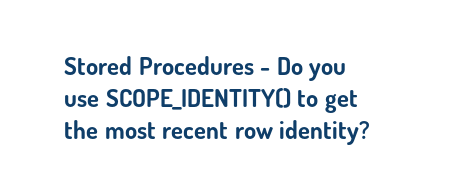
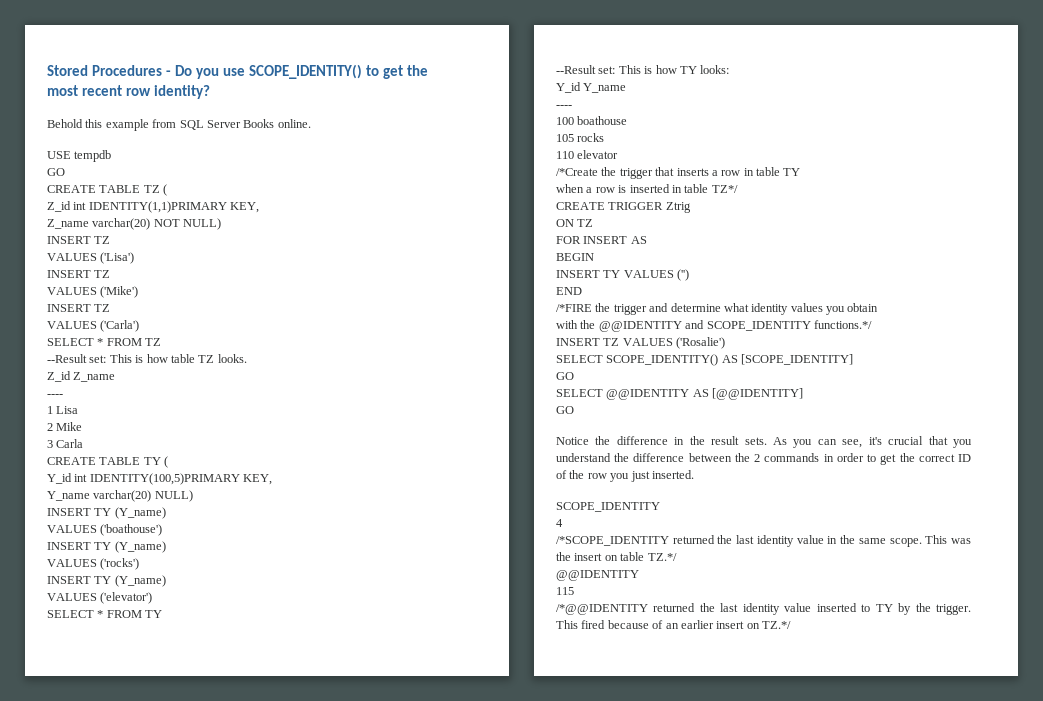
+ Behold this example from SQL Server Books online.
+ USE tempdb
+ GO
+ CREATE TABLE TZ (
+ Z_id int IDENTITY(1,1)PRIMARY KEY,
+ Z_name varchar(20) NOT NULL)
+ INSERT TZ
+ VALUES ('Lisa')
+ INSERT TZ
+ VALUES ('Mike')
+ INSERT TZ
+ VALUES ('Carla')
+ SELECT * FROM TZ
+ --Result set: This is how table TZ looks.
+ Z_id Z_name
+ ----
+ 1 Lisa
+ 2 Mike
+ 3 Carla
+ CREATE TABLE TY (
+ Y_id int IDENTITY(100,5)PRIMARY KEY,
+ Y_name varchar(20) NULL)
+ INSERT TY (Y_name)
+ VALUES ('boathouse')
+ INSERT TY (Y_name)
+ VALUES ('rocks')
+ INSERT TY (Y_name)
+ VALUES ('elevator')
+ SELECT * FROM TY
+ --Result set: This is how TY looks:
+ Y_id Y_name
+ ----
+ 100 boathouse
+ 105 rocks
+ 110 elevator
+ /*Create the trigger that inserts a row in table TY
+ when a row is inserted in table TZ*/
+ CREATE TRIGGER Ztrig
+ ON TZ
+ FOR INSERT AS
+ BEGIN
+ INSERT TY VALUES ('')
+ END
+ /*FIRE the trigger and determine what identity values you obtain
+ with the @@IDENTITY and SCOPE_IDENTITY functions.*/
+ INSERT TZ VALUES ('Rosalie')
+ SELECT SCOPE_IDENTITY() AS [SCOPE_IDENTITY]
+ GO
+ SELECT @@IDENTITY AS [@@IDENTITY]
+ GO
+ Notice the difference in the result sets. As you can see, it's crucial that you understand the difference between the 2 commands in order to get the correct ID of the row you just inserted.
+ SCOPE_IDENTITY
+ 4
+ /*SCOPE_IDENTITY returned the last identity value in the same scope. This was the insert on table TZ.*/
+ @@IDENTITY
+ 115
+ /*@@IDENTITY returned the last identity value inserted to TY by the trigger. This fired because of an earlier insert on TZ.*/

